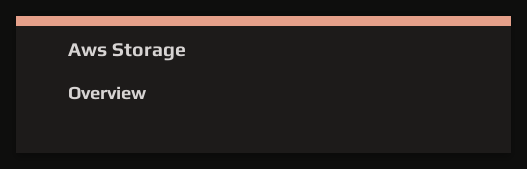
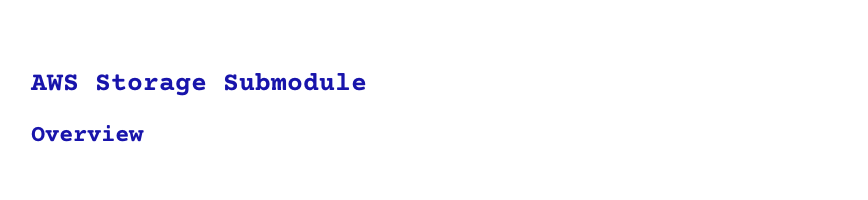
- Aws Storage
+ AWS Storage Submodule

